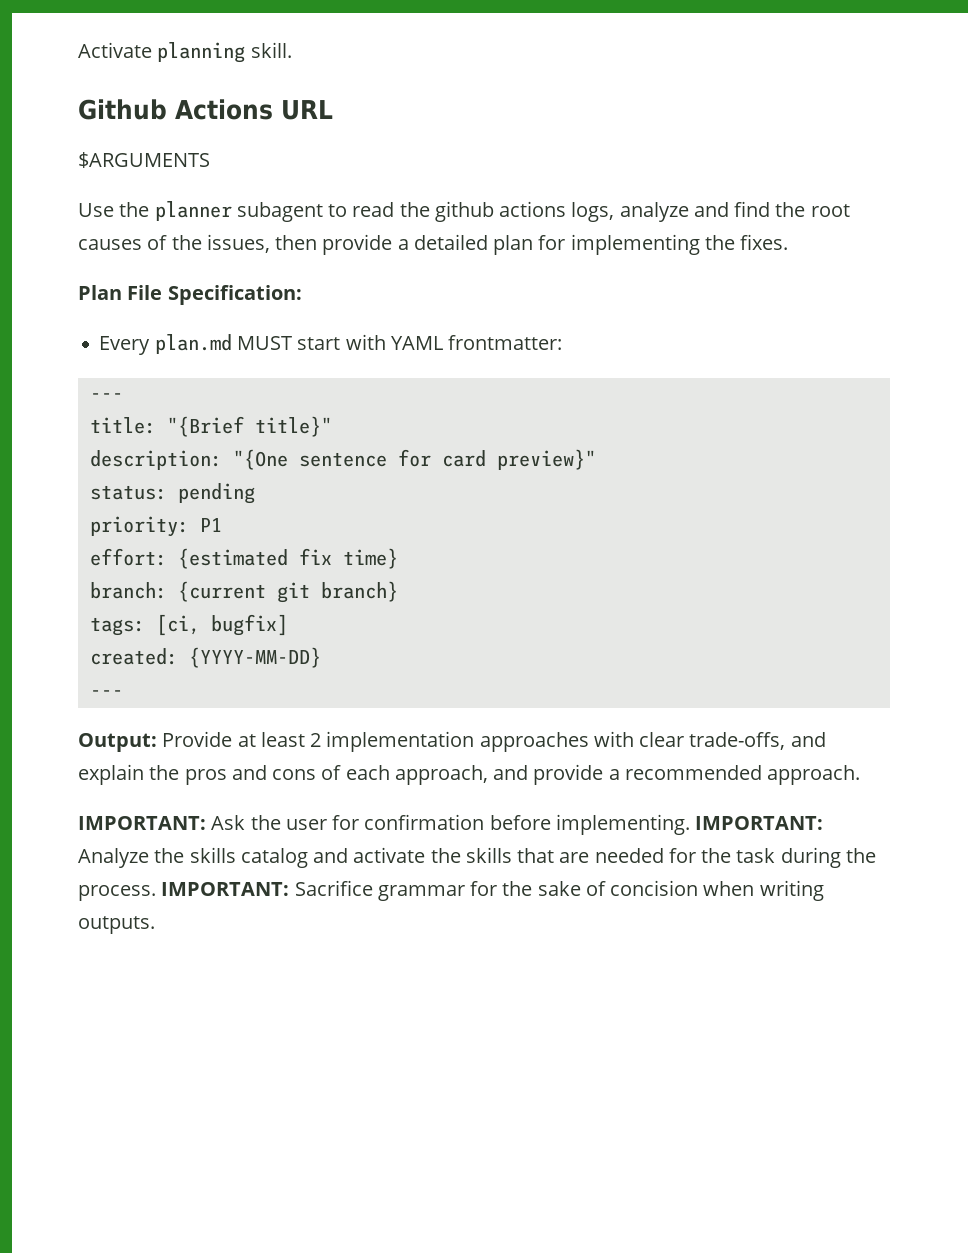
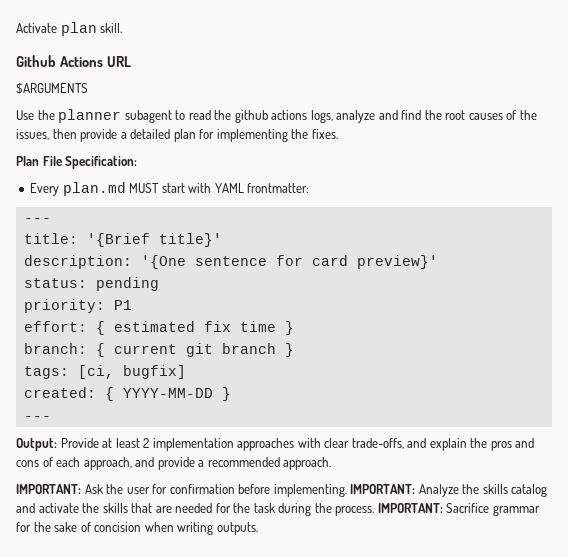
- Activate planning skill.
+ Activate plan skill.
- title: "{Brief title}"
+ title: '{Brief title}'
- description: "{One sentence for card preview}"
+ description: '{One sentence for card preview}'
- effort: {estimated fix time}
- branch: {current git branch}
+ effort: { estimated fix time }
+ branch: { current git branch }
- created: {YYYY-MM-DD}
+ created: { YYYY-MM-DD }

